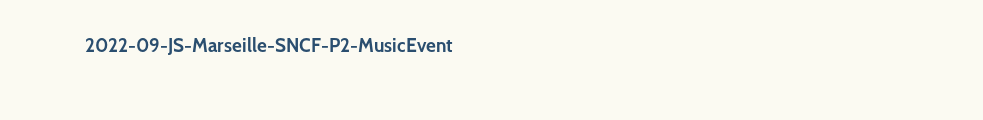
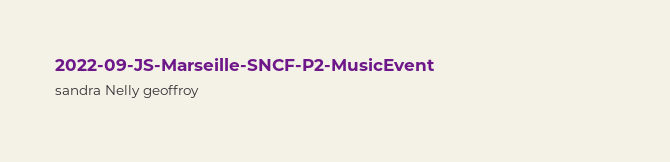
+ sandra Nelly geoffroy

